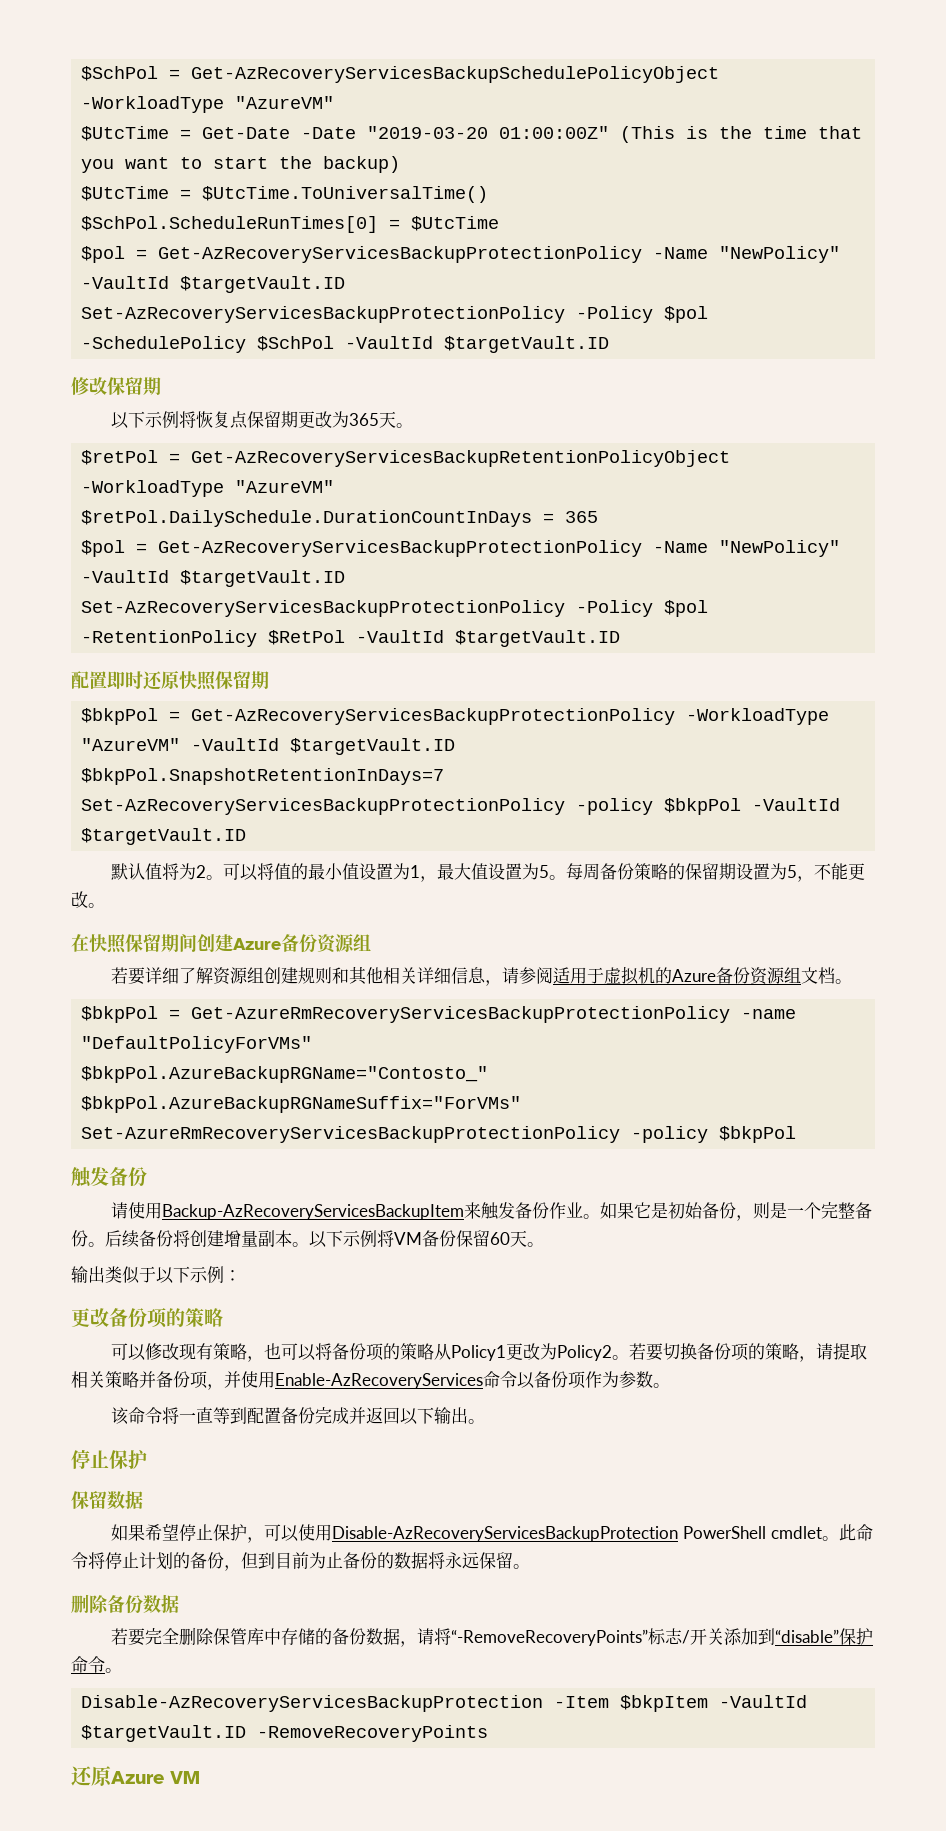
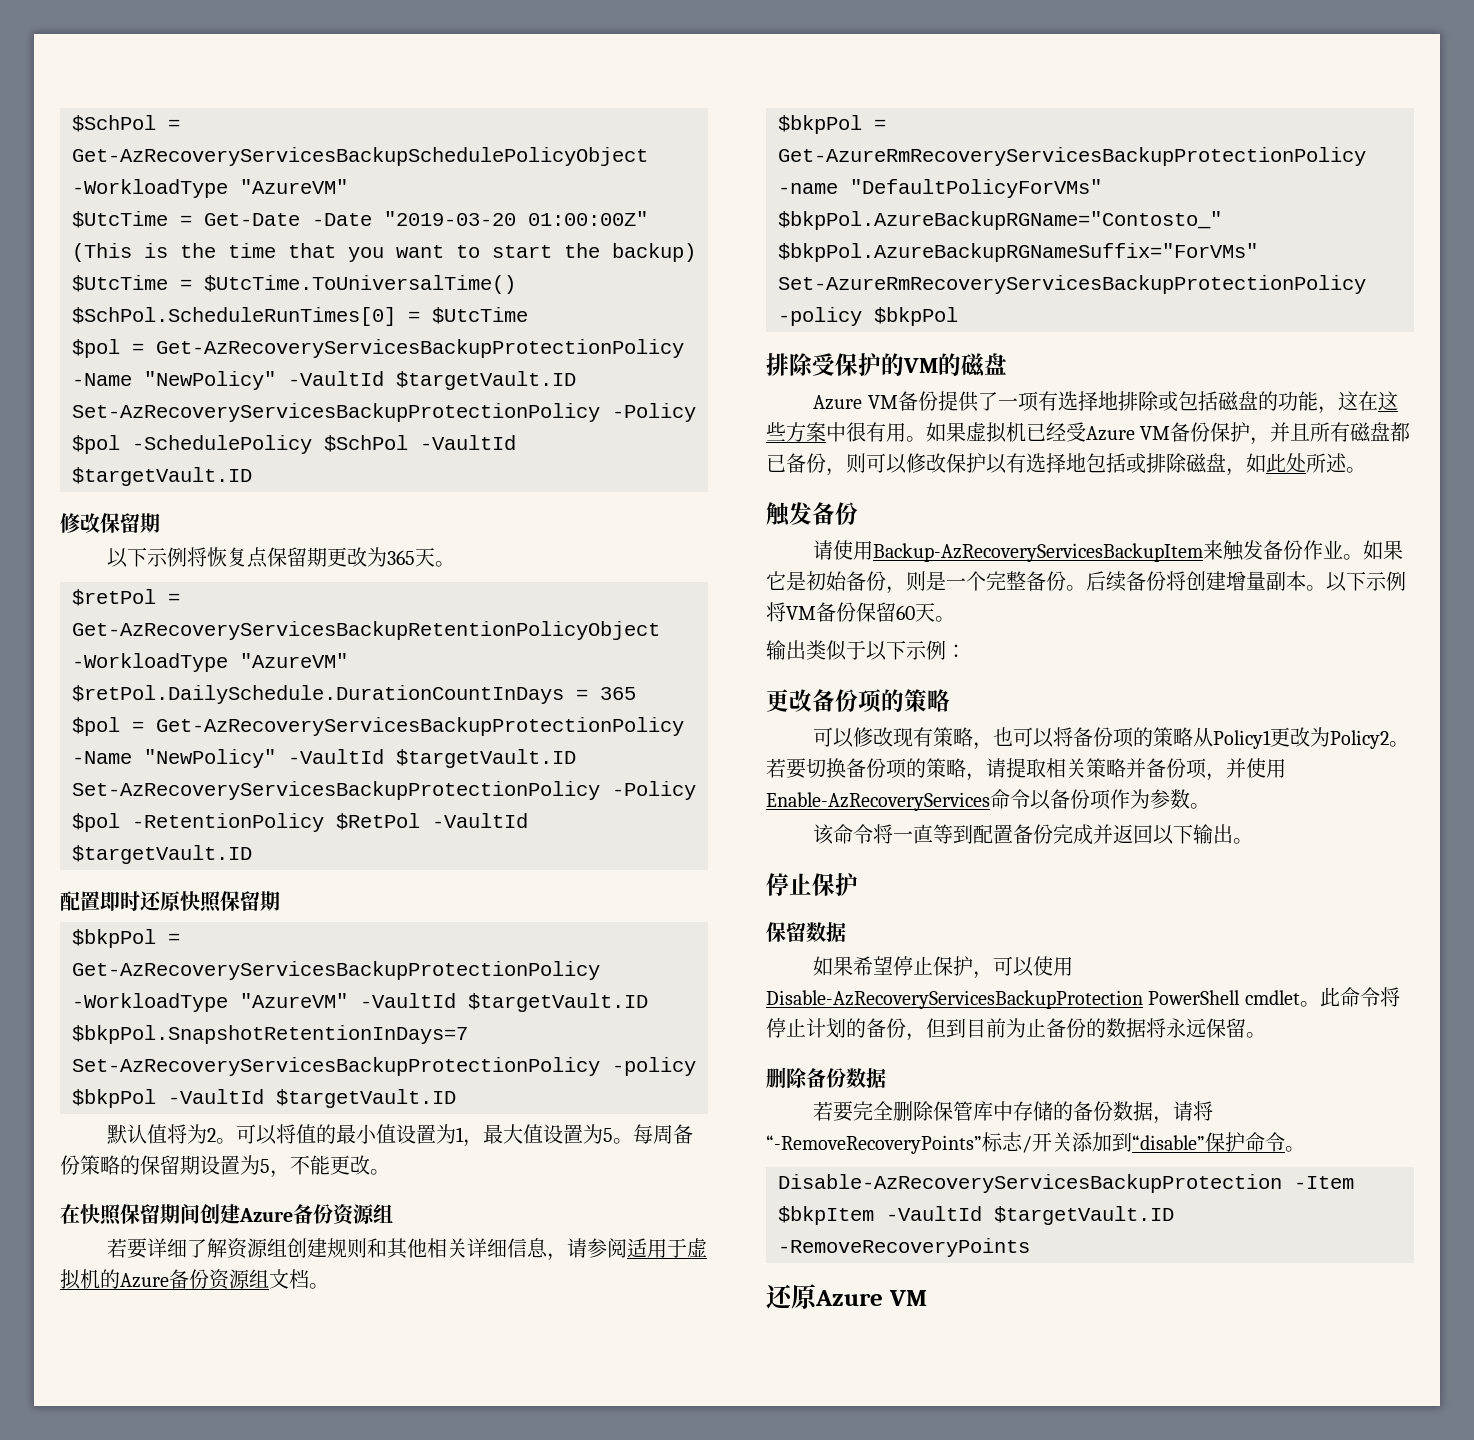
+ 排除受保护的VM的磁盘
+ Azure VM备份提供了一项有选择地排除或包括磁盘的功能，这在这些方案中很有用。如果虚拟机已经受Azure VM备份保护，并且所有磁盘都已备份，则可以修改保护以有选择地包括或排除磁盘，如此处所述。

